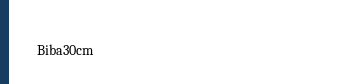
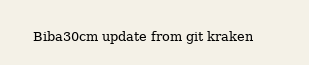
- Biba30cm
+ Biba30cm update from git kraken

